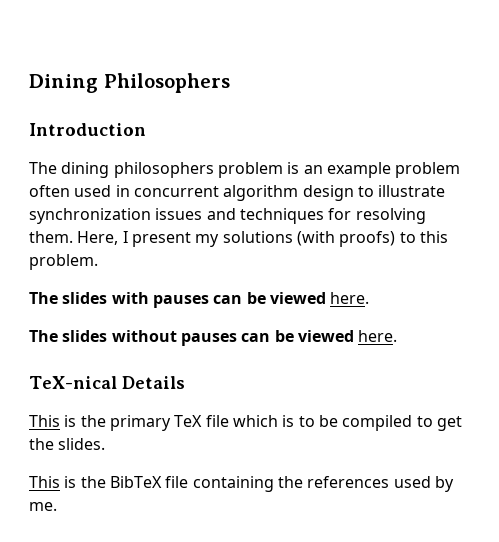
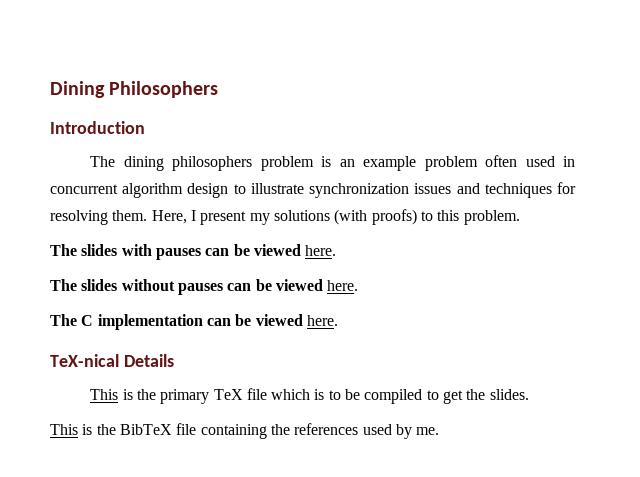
+ The C implementation can be viewed here.

